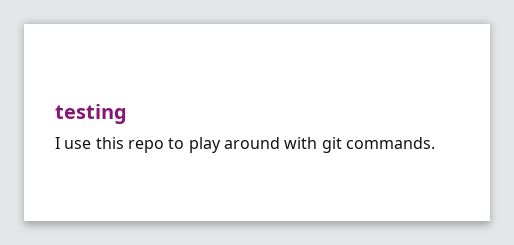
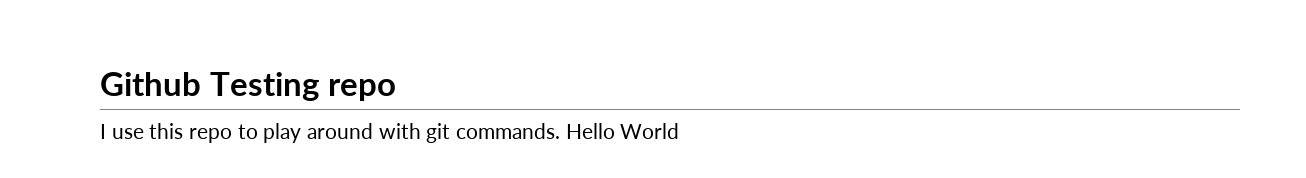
- testing
+ Github Testing repo
+ Hello World

